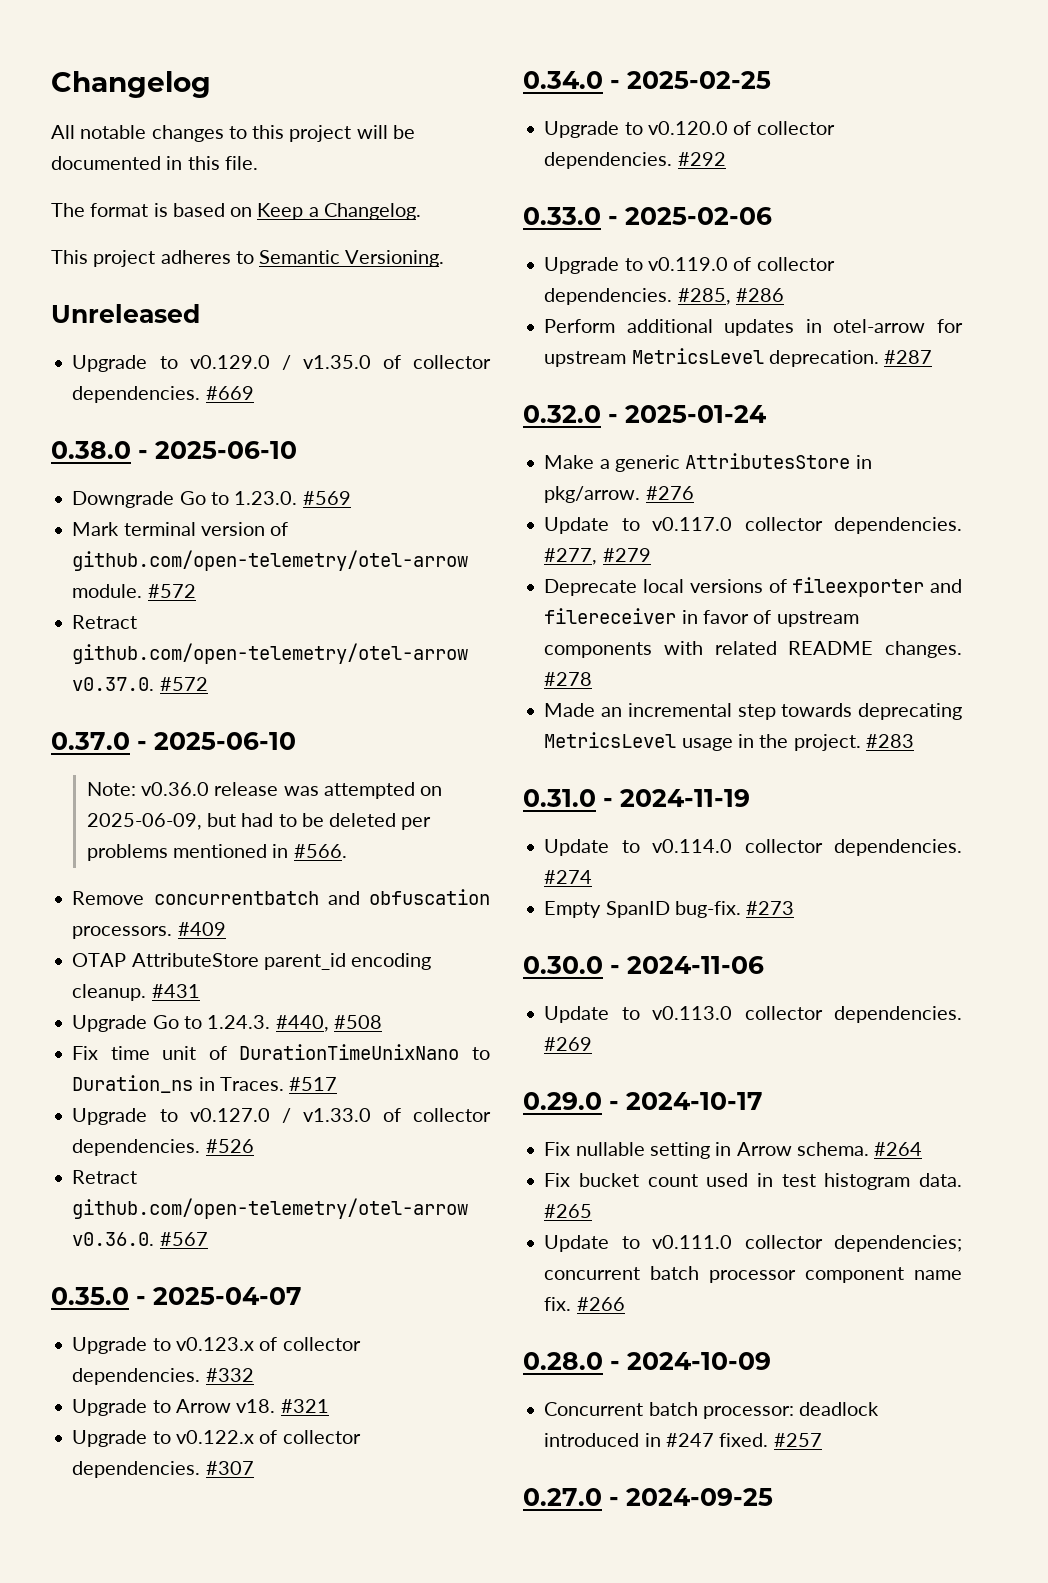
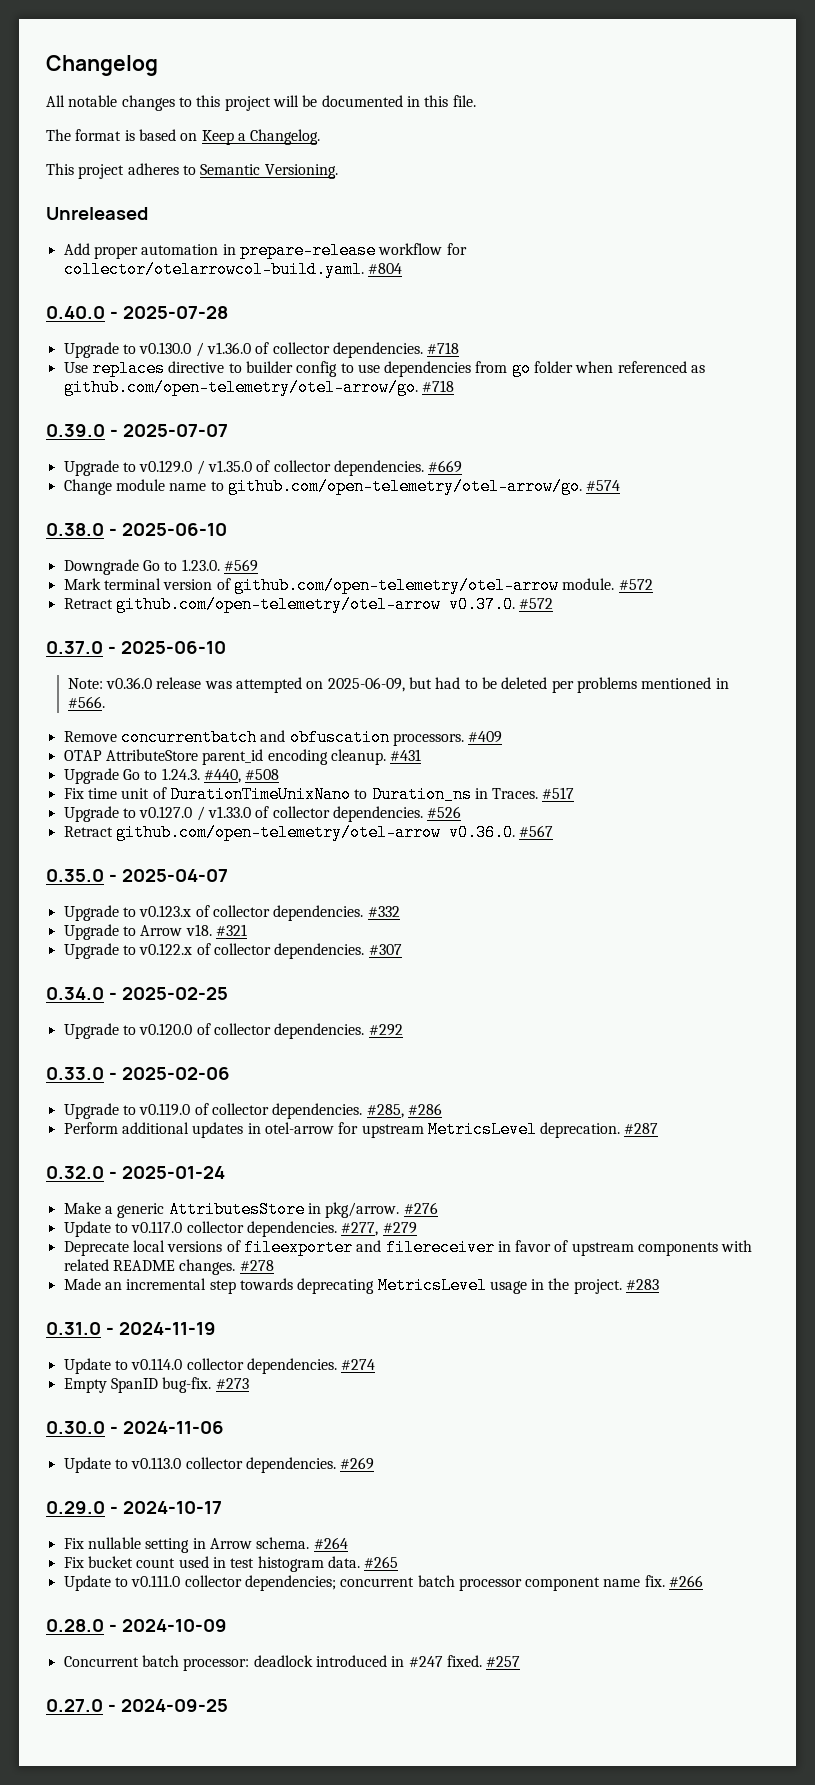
+ Add proper automation in prepare-release workflow for collector/otelarrowcol-build.yaml. #804
+ 0.40.0 - 2025-07-28
+ Upgrade to v0.130.0 / v1.36.0 of collector dependencies. #718
+ Use replaces directive to builder config to use dependencies from go folder when referenced as github.com/open-telemetry/otel-arrow/go. #718
+ 0.39.0 - 2025-07-07
+ Change module name to github.com/open-telemetry/otel-arrow/go. #574

